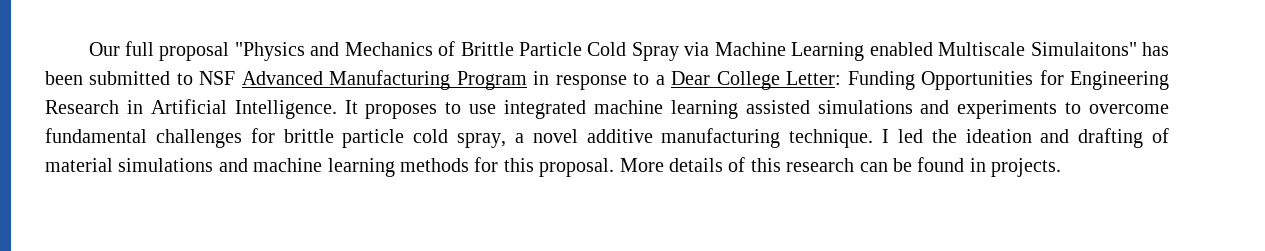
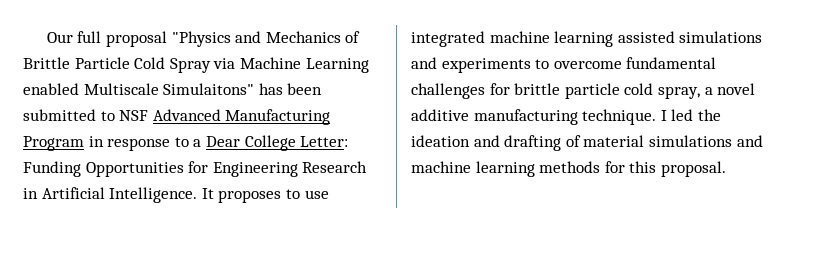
- More details of this research can be found in projects.

